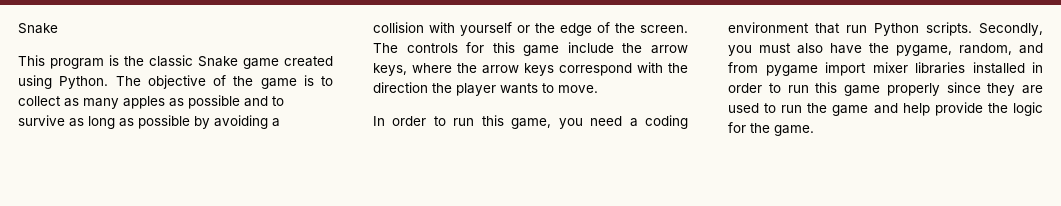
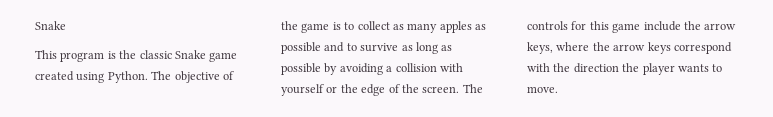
- In order to run this game, you need a coding environment that run Python scripts. Secondly, you must also have the pygame, random, and from pygame import mixer libraries installed in order to run this game properly since they are used to run the game and help provide the logic for the game.

